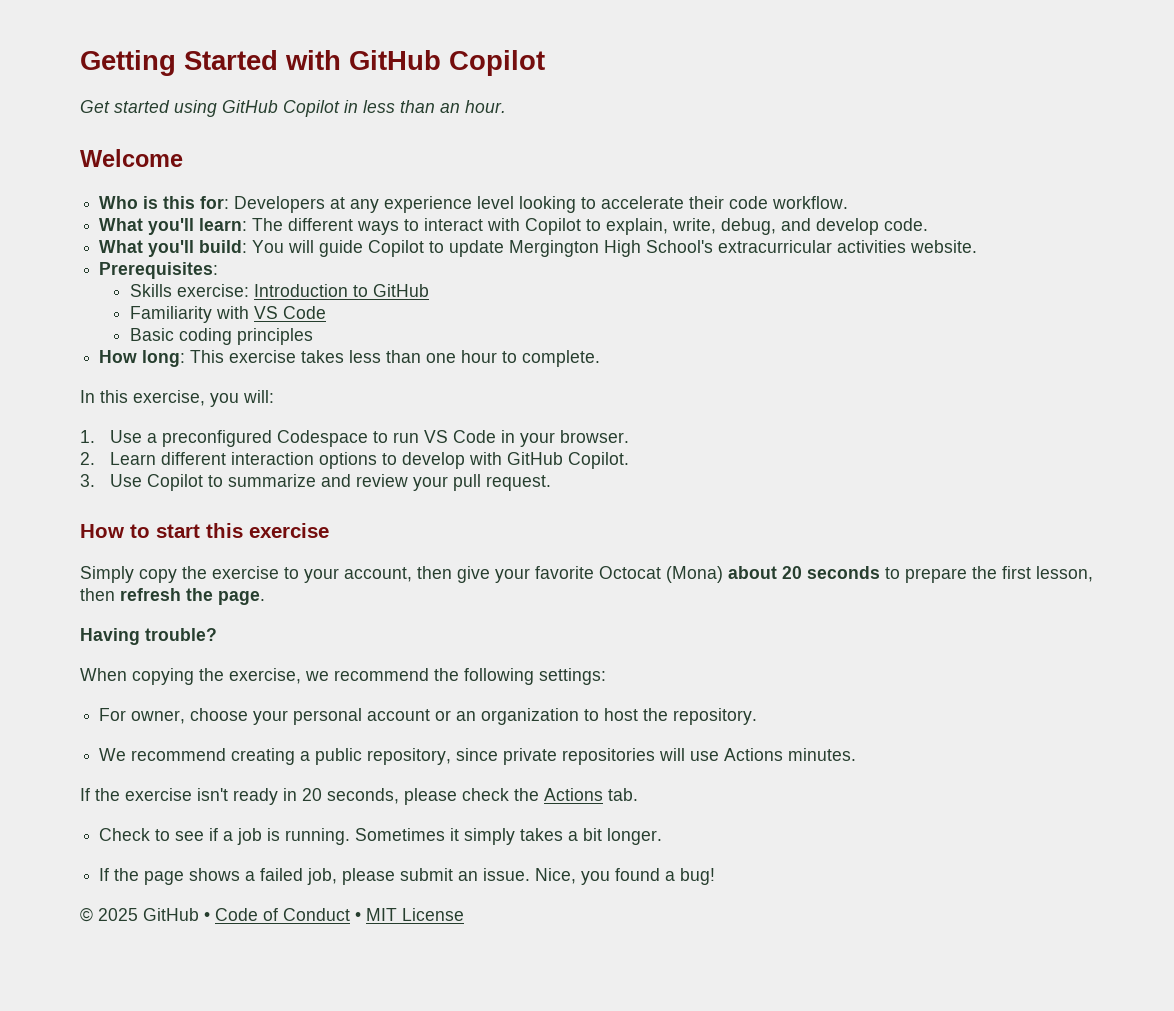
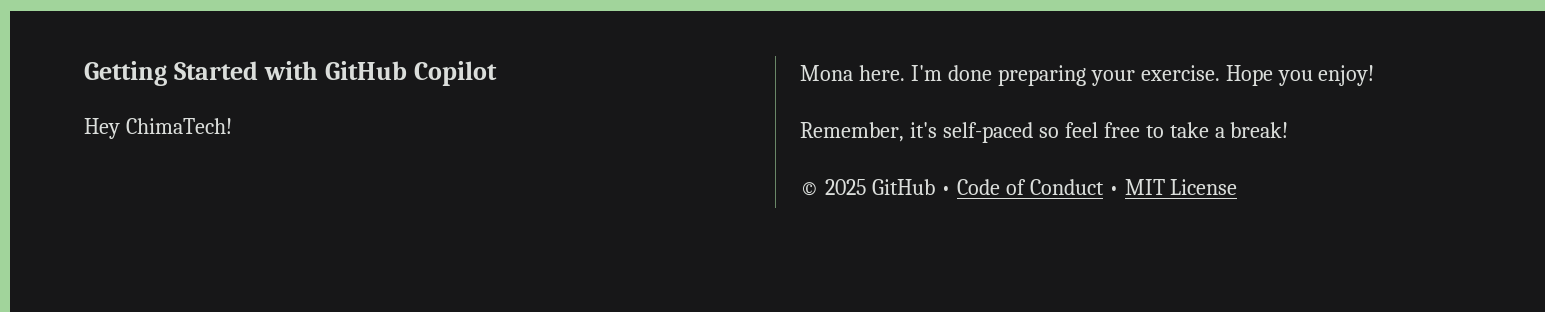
- Get started using GitHub Copilot in less than an hour.
- Welcome
- Who is this for: Developers at any experience level looking to accelerate their code workflow.
- What you'll learn: The different ways to interact with Copilot to explain, write, debug, and develop code.
- What you'll build: You will guide Copilot to update Mergington High School's extracurricular activities website.
- Prerequisites:
- Skills exercise: Introduction to GitHub
- Familiarity with VS Code
- Basic coding principles
- How long: This exercise takes less than one hour to complete.
- In this exercise, you will:
- 1. Use a preconfigured Codespace to run VS Code in your browser.
- 2. Learn different interaction options to develop with GitHub Copilot.
- 3. Use Copilot to summarize and review your pull request.
- How to start this exercise
- Simply copy the exercise to your account, then give your favorite Octocat (Mona) about 20 seconds to prepare the first lesson, then refresh the page.
- Having trouble?
- When copying the exercise, we recommend the following settings:
- For owner, choose your personal account or an organization to host the repository.
- We recommend creating a public repository, since private repositories will use Actions minutes.
- If the exercise isn't ready in 20 seconds, please check the Actions tab.
- Check to see if a job is running. Sometimes it simply takes a bit longer.
- If the page shows a failed job, please submit an issue. Nice, you found a bug!
+ Hey ChimaTech!
+ Mona here. I'm done preparing your exercise. Hope you enjoy!
+ Remember, it's self-paced so feel free to take a break!

